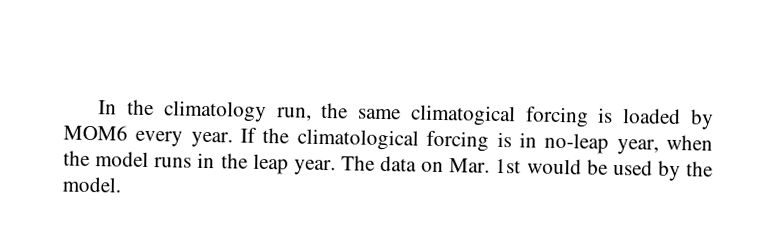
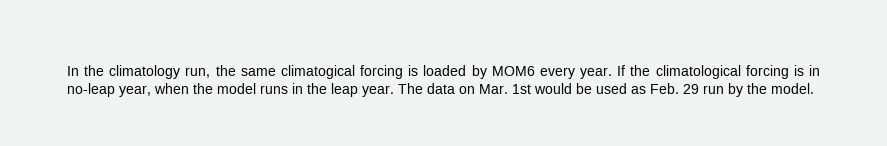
- The data on Mar. 1st would be used by the model.
+ The data on Mar. 1st would be used as Feb. 29 run by the model.

